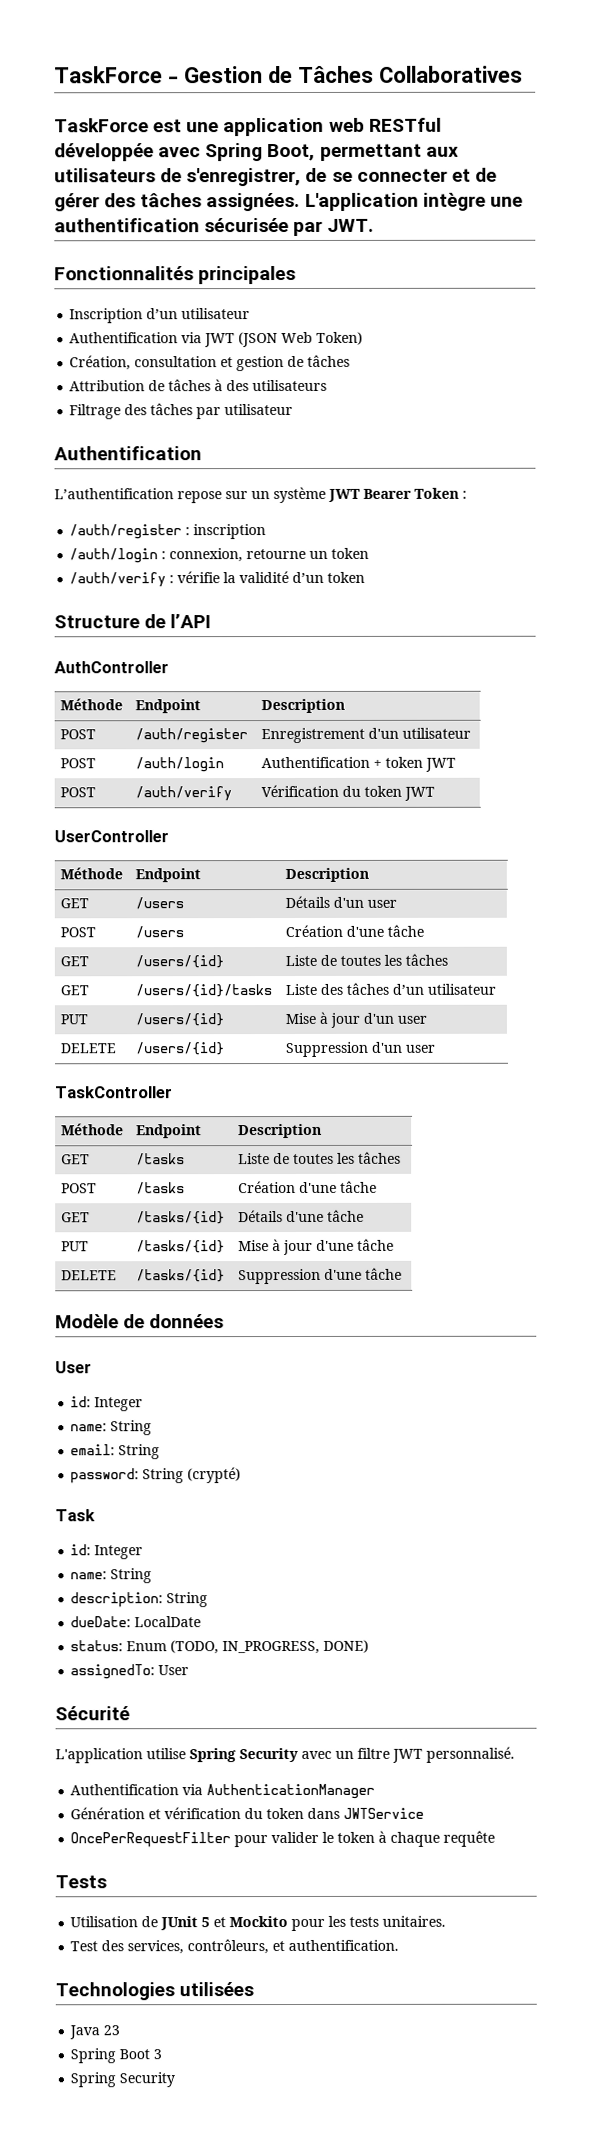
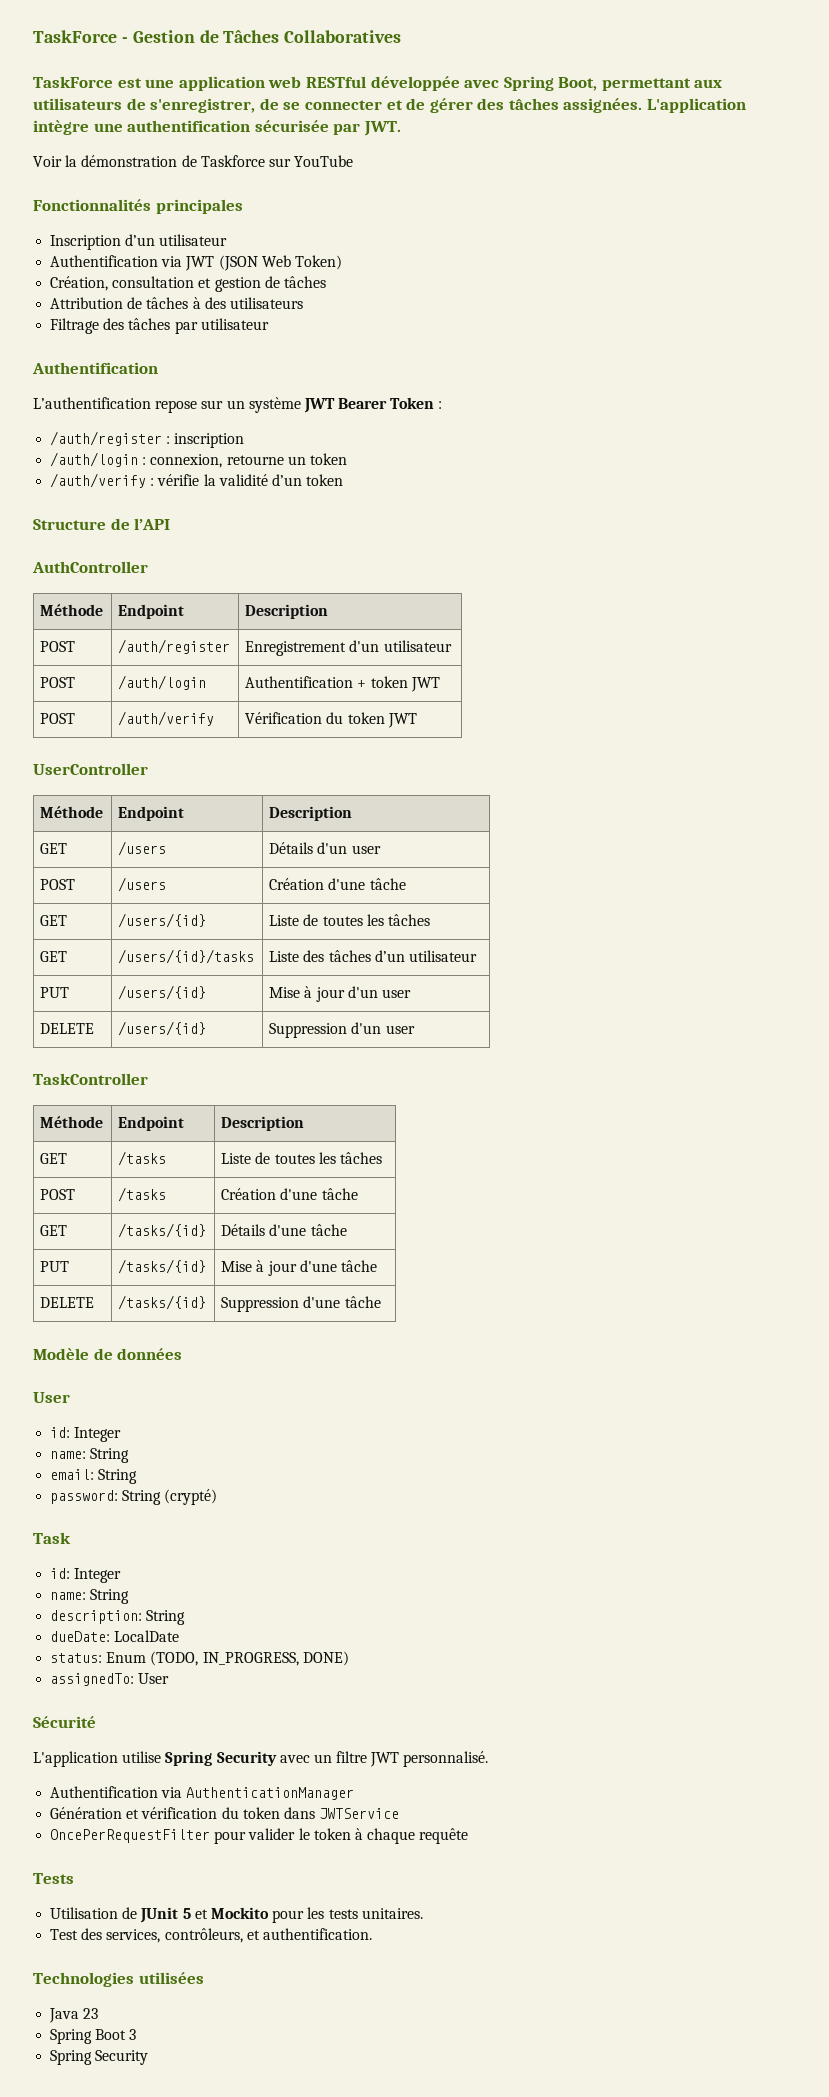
+ Voir la démonstration de Taskforce sur YouTube

